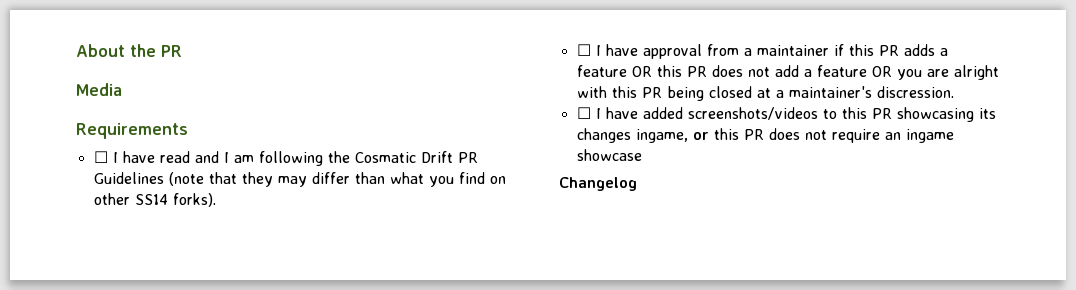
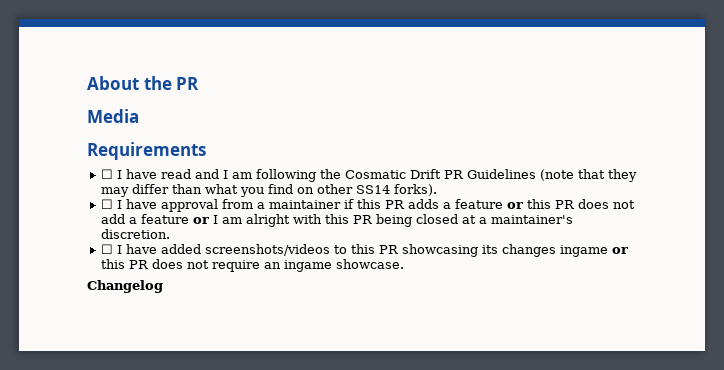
- ☐ I have approval from a maintainer if this PR adds a feature OR this PR does not add a feature OR you are alright with this PR being closed at a maintainer's discression.
+ ☐ I have approval from a maintainer if this PR adds a feature or this PR does not add a feature or I am alright with this PR being closed at a maintainer's discretion.
- ☐ I have added screenshots/videos to this PR showcasing its changes ingame, or this PR does not require an ingame showcase
+ ☐ I have added screenshots/videos to this PR showcasing its changes ingame or this PR does not require an ingame showcase.

